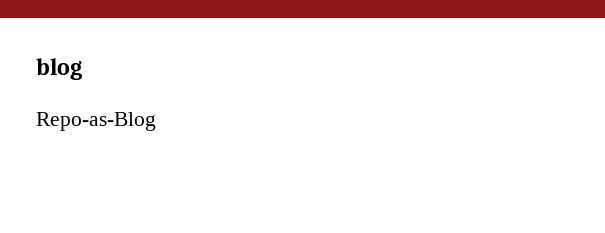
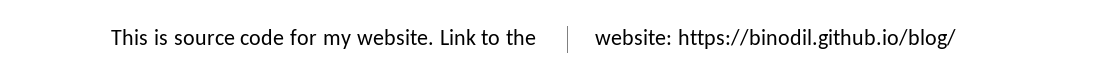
- blog
- Repo-as-Blog
+ This is source code for my website. Link to the website: https://binodil.github.io/blog/

